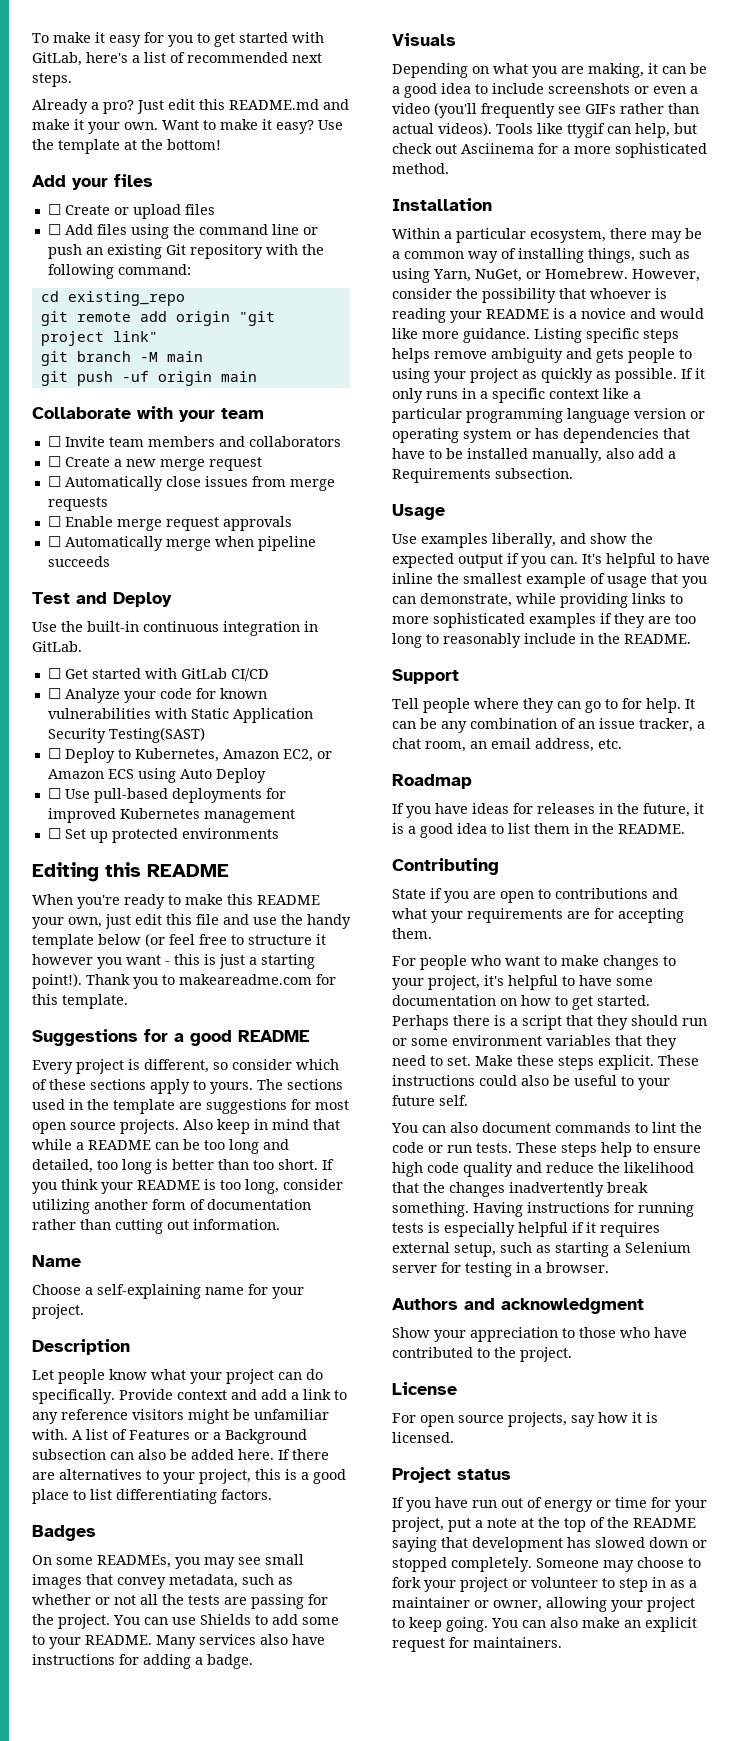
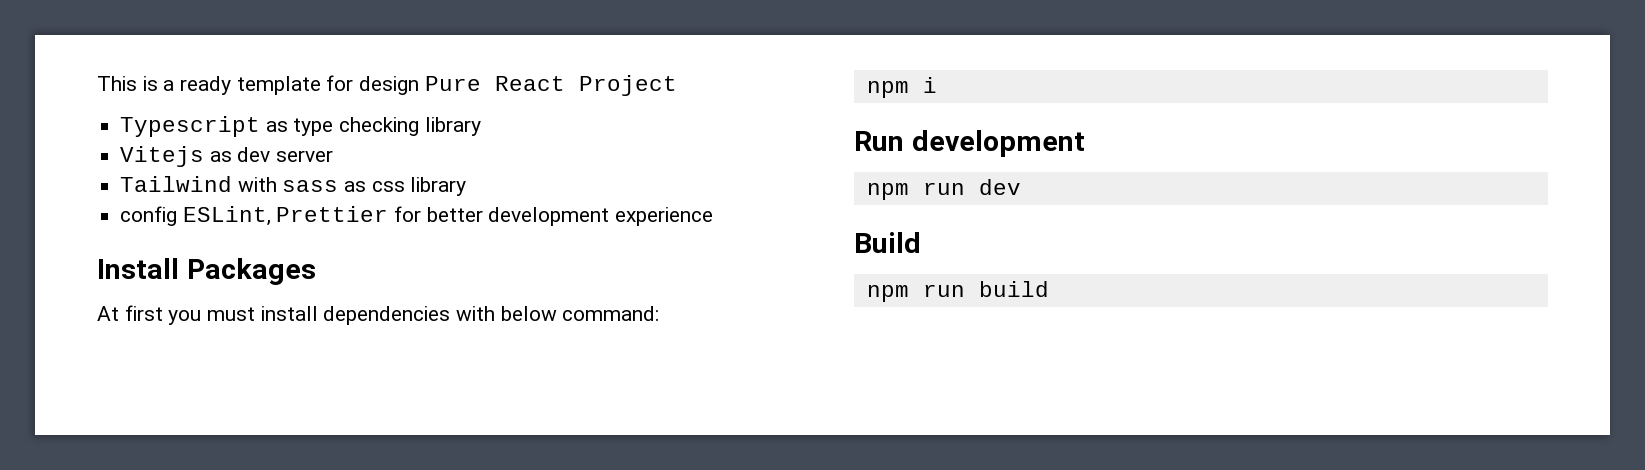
- To make it easy for you to get started with GitLab, here's a list of recommended next steps.
- Already a pro? Just edit this README.md and make it your own. Want to make it easy? Use the template at the bottom!
- Add your files
- ☐ Create or upload files
- ☐ Add files using the command line or push an existing Git repository with the following command:
- cd existing_repo
- git remote add origin "git project link"
- git branch -M main
- git push -uf origin main
- Collaborate with your team
- ☐ Invite team members and collaborators
- ☐ Create a new merge request
- ☐ Automatically close issues from merge requests
- ☐ Enable merge request approvals
- ☐ Automatically merge when pipeline succeeds
- Test and Deploy
- Use the built-in continuous integration in GitLab.
- ☐ Get started with GitLab CI/CD
- ☐ Analyze your code for known vulnerabilities with Static Application Security Testing(SAST)
- ☐ Deploy to Kubernetes, Amazon EC2, or Amazon ECS using Auto Deploy
- ☐ Use pull-based deployments for improved Kubernetes management
- ☐ Set up protected environments
- Editing this README
- When you're ready to make this README your own, just edit this file and use the handy template below (or feel free to structure it however you want - this is just a starting point!). Thank you to makeareadme.com for this template.
- Suggestions for a good README
- Every project is different, so consider which of these sections apply to yours. The sections used in the template are suggestions for most open source projects. Also keep in mind that while a README can be too long and detailed, too long is better than too short. If you think your README is too long, consider utilizing another form of documentation rather than cutting out information.
- Name
- Choose a self-explaining name for your project.
- Description
- Let people know what your project can do specifically. Provide context and add a link to any reference visitors might be unfamiliar with. A list of Features or a Background subsection can also be added here. If there are alternatives to your project, this is a good place to list differentiating factors.
- Badges
- On some READMEs, you may see small images that convey metadata, such as whether or not all the tests are passing for the project. You can use Shields to add some to your README. Many services also have instructions for adding a badge.
- Visuals
- Depending on what you are making, it can be a good idea to include screenshots or even a video (you'll frequently see GIFs rather than actual videos). Tools like ttygif can help, but check out Asciinema for a more sophisticated method.
- Installation
- Within a particular ecosystem, there may be a common way of installing things, such as using Yarn, NuGet, or Homebrew. However, consider the possibility that whoever is reading your README is a novice and would like more guidance. Listing specific steps helps remove ambiguity and gets people to using your project as quickly as possible. If it only runs in a specific context like a particular programming language version or operating system or has dependencies that have to be installed manually, also add a Requirements subsection.
- Usage
- Use examples liberally, and show the expected output if you can. It's helpful to have inline the smallest example of usage that you can demonstrate, while providing links to more sophisticated examples if they are too long to reasonably include in the README.
- Support
- Tell people where they can go to for help. It can be any combination of an issue tracker, a chat room, an email address, etc.
- Roadmap
- If you have ideas for releases in the future, it is a good idea to list them in the README.
- Contributing
- State if you are open to contributions and what your requirements are for accepting them.
- For people who want to make changes to your project, it's helpful to have some documentation on how to get started. Perhaps there is a script that they should run or some environment variables that they need to set. Make these steps explicit. These instructions could also be useful to your future self.
- You can also document commands to lint the code or run tests. These steps help to ensure high code quality and reduce the likelihood that the changes inadvertently break something. Having instructions for running tests is especially helpful if it requires external setup, such as starting a Selenium server for testing in a browser.
- Authors and acknowledgment
- Show your appreciation to those who have contributed to the project.
- License
- For open source projects, say how it is licensed.
- Project status
- If you have run out of energy or time for your project, put a note at the top of the README saying that development has slowed down or stopped completely. Someone may choose to fork your project or volunteer to step in as a maintainer or owner, allowing your project to keep going. You can also make an explicit request for maintainers.
+ This is a ready template for design Pure React Project
+ Typescript as type checking library
+ Vitejs as dev server
+ Tailwind with sass as css library
+ config ESLint, Prettier for better development experience
+ Install Packages
+ At first you must install dependencies with below command:
+ npm i
+ Run development
+ npm run dev
+ Build
+ npm run build

